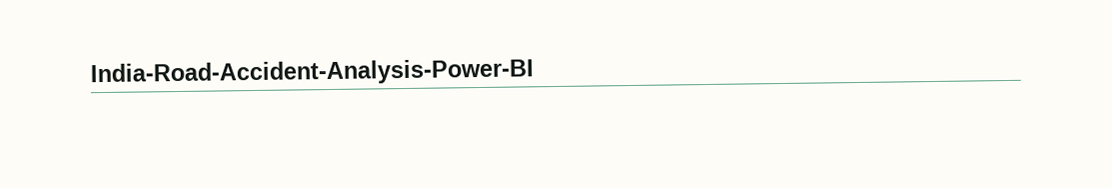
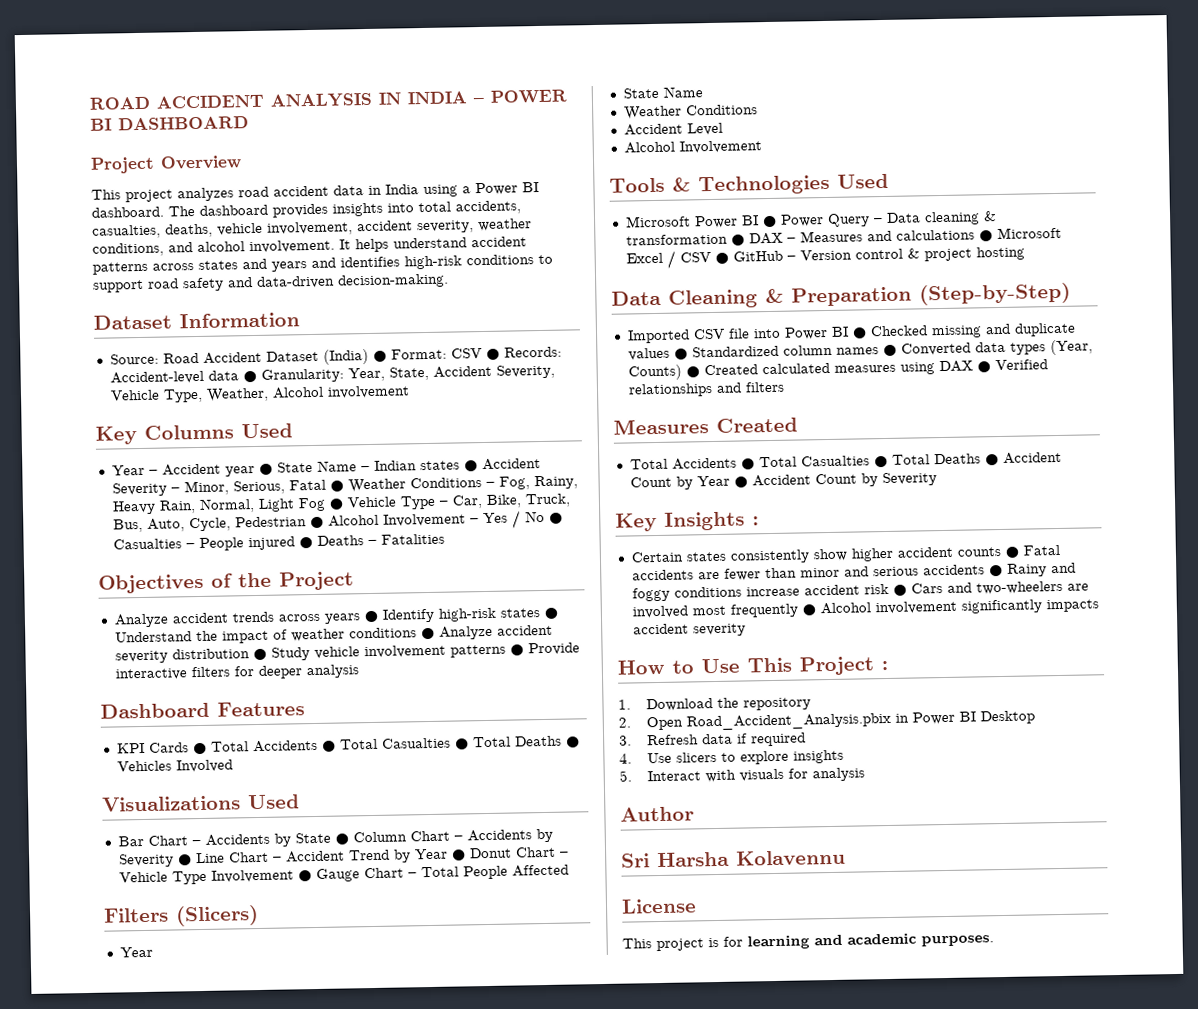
- India-Road-Accident-Analysis-Power-BI
+ ROAD ACCIDENT ANALYSIS IN INDIA – POWER BI DASHBOARD
+ Project Overview
+ This project analyzes road accident data in India using a Power BI dashboard. The dashboard provides insights into total accidents, casualties, deaths, vehicle involvement, accident severity, weather conditions, and alcohol involvement. It helps understand accident patterns across states and years and identifies high-risk conditions to support road safety and data-driven decision-making.
+ Dataset Information
+ Source: Road Accident Dataset (India) ● Format: CSV ● Records: Accident-level data ● Granularity: Year, State, Accident Severity, Vehicle Type, Weather, Alcohol involvement
+ Key Columns Used
+ Year – Accident year ● State Name – Indian states ● Accident Severity – Minor, Serious, Fatal ● Weather Conditions – Fog, Rainy, Heavy Rain, Normal, Light Fog ● Vehicle Type – Car, Bike, Truck, Bus, Auto, Cycle, Pedestrian ● Alcohol Involvement – Yes / No ● Casualties – People injured ● Deaths – Fatalities
+ Objectives of the Project
+ Analyze accident trends across years ● Identify high-risk states ● Understand the impact of weather conditions ● Analyze accident severity distribution ● Study vehicle involvement patterns ● Provide interactive filters for deeper analysis
+ Dashboard Features
+ KPI Cards ● Total Accidents ● Total Casualties ● Total Deaths ● Vehicles Involved
+ Visualizations Used
+ Bar Chart – Accidents by State ● Column Chart – Accidents by Severity ● Line Chart – Accident Trend by Year ● Donut Chart – Vehicle Type Involvement ● Gauge Chart – Total People Affected
+ Filters (Slicers)
+ Year
+ State Name
+ Weather Conditions
+ Accident Level
+ Alcohol Involvement
+ Tools & Technologies Used
+ Microsoft Power BI ● Power Query – Data cleaning & transformation ● DAX – Measures and calculations ● Microsoft Excel / CSV ● GitHub – Version control & project hosting
+ Data Cleaning & Preparation (Step-by-Step)
+ Imported CSV file into Power BI ● Checked missing and duplicate values ● Standardized column names ● Converted data types (Year, Counts) ● Created calculated measures using DAX ● Verified relationships and filters
+ Measures Created
+ Total Accidents ● Total Casualties ● Total Deaths ● Accident Count by Year ● Accident Count by Severity
+ Key Insights :
+ Certain states consistently show higher accident counts ● Fatal accidents are fewer than minor and serious accidents ● Rainy and foggy conditions increase accident risk ● Cars and two-wheelers are involved most frequently ● Alcohol involvement significantly impacts accident severity
+ How to Use This Project :
+ 1. Download the repository
+ 2. Open Road_Accident_Analysis.pbix in Power BI Desktop
+ 3. Refresh data if required
+ 4. Use slicers to explore insights
+ 5. Interact with visuals for analysis
+ Author
+ Sri Harsha Kolavennu
+ License
+ This project is for learning and academic purposes.

